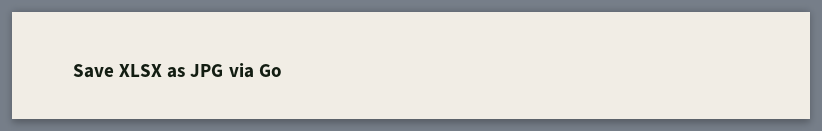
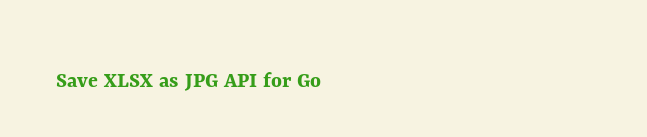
- Save XLSX as JPG via Go
+ Save XLSX as JPG API for Go

